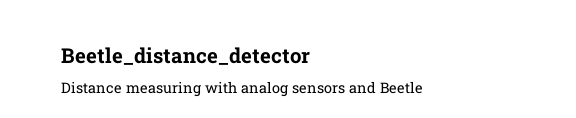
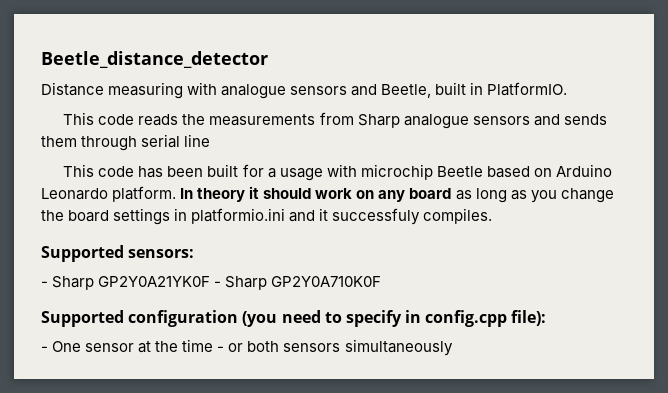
- Distance measuring with analog sensors and Beetle
+ Distance measuring with analogue sensors and Beetle, built in PlatformIO.
+ This code reads the measurements from Sharp analogue sensors and sends them through serial line
+ This code has been built for a usage with microchip Beetle based on Arduino Leonardo platform. In theory it should work on any board as long as you change the board settings in platformio.ini and it successfuly compiles.
+ Supported sensors:
+ - Sharp GP2Y0A21YK0F - Sharp GP2Y0A710K0F
+ Supported configuration (you need to specify in config.cpp file):
+ - One sensor at the time - or both sensors simultaneously

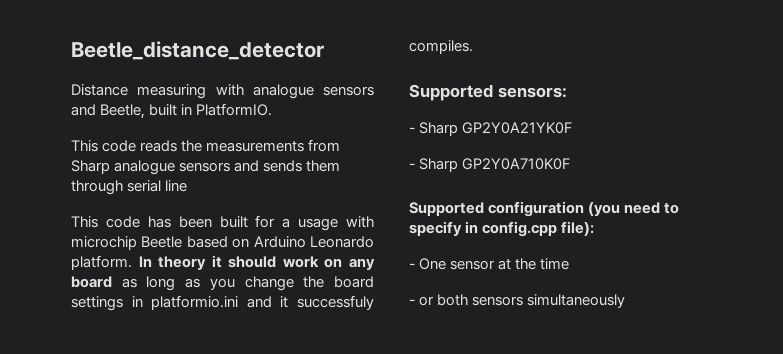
- - Sharp GP2Y0A21YK0F - Sharp GP2Y0A710K0F
+ - Sharp GP2Y0A21YK0F
+ - Sharp GP2Y0A710K0F
- - One sensor at the time - or both sensors simultaneously
+ - One sensor at the time
+ - or both sensors simultaneously

